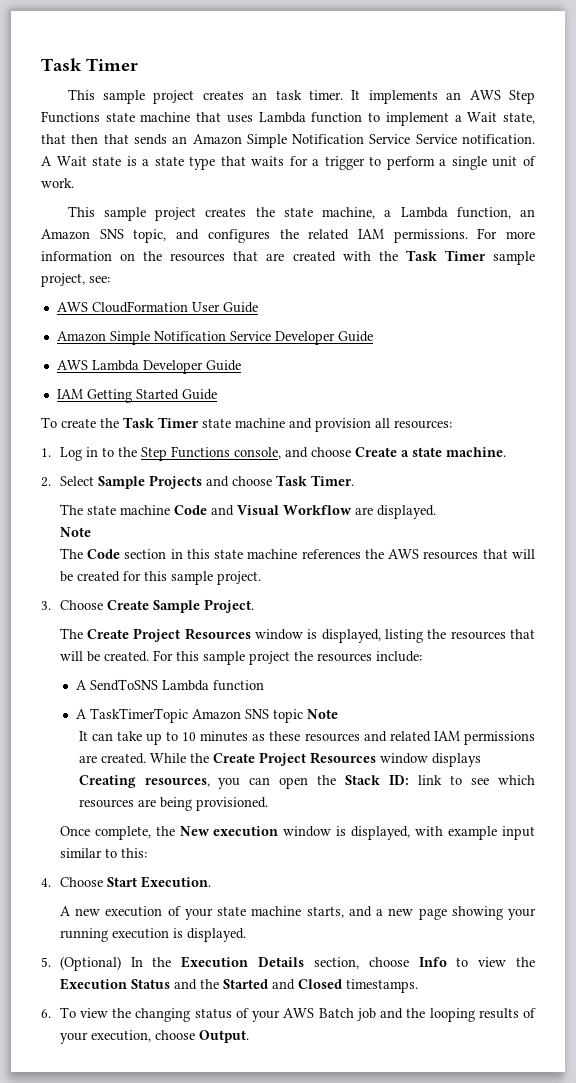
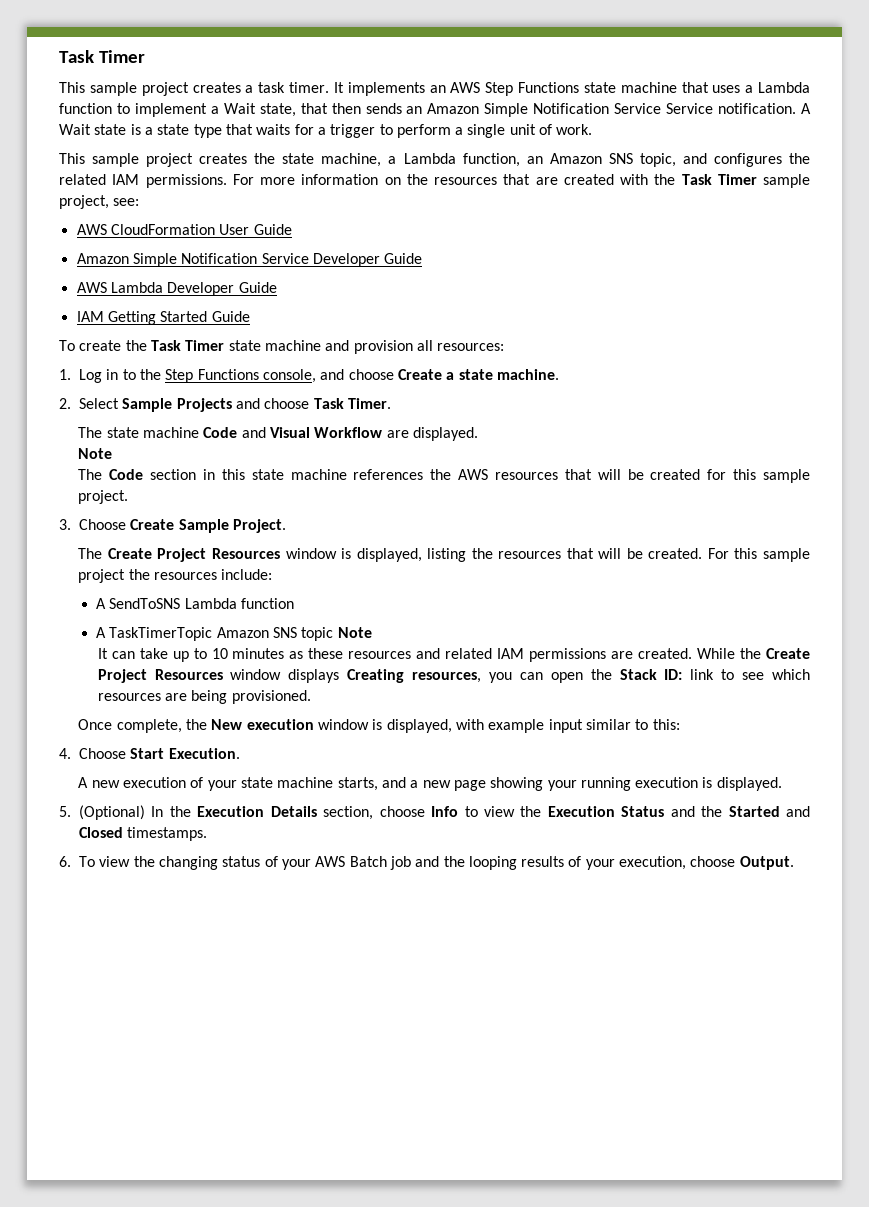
- This sample project creates an task timer.
+ This sample project creates a task timer.
- It implements an AWS Step Functions state machine that uses Lambda function to implement a Wait state, that then that sends an Amazon Simple Notification Service Service notification.
+ It implements an AWS Step Functions state machine that uses a Lambda function to implement a Wait state, that then sends an Amazon Simple Notification Service Service notification.

